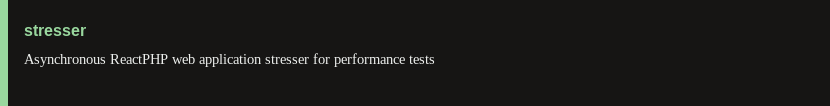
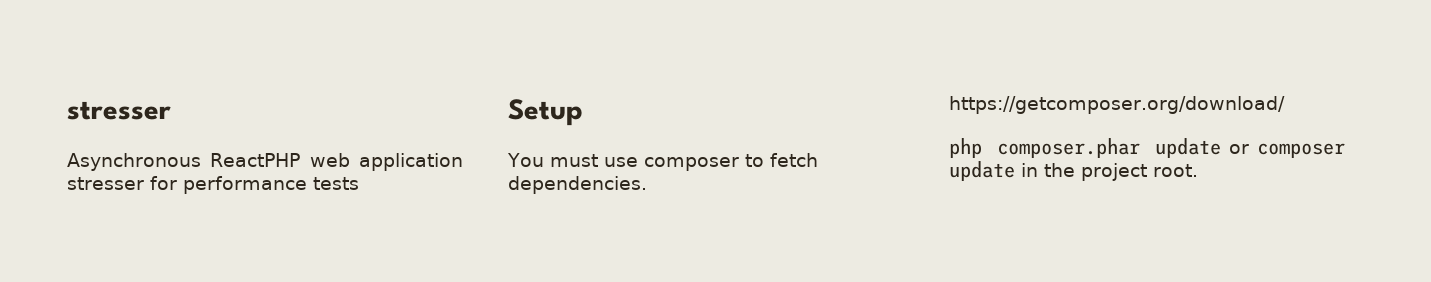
+ Setup
+ You must use composer to fetch dependencies. https://getcomposer.org/download/
+ php composer.phar update or composer update in the project root.

